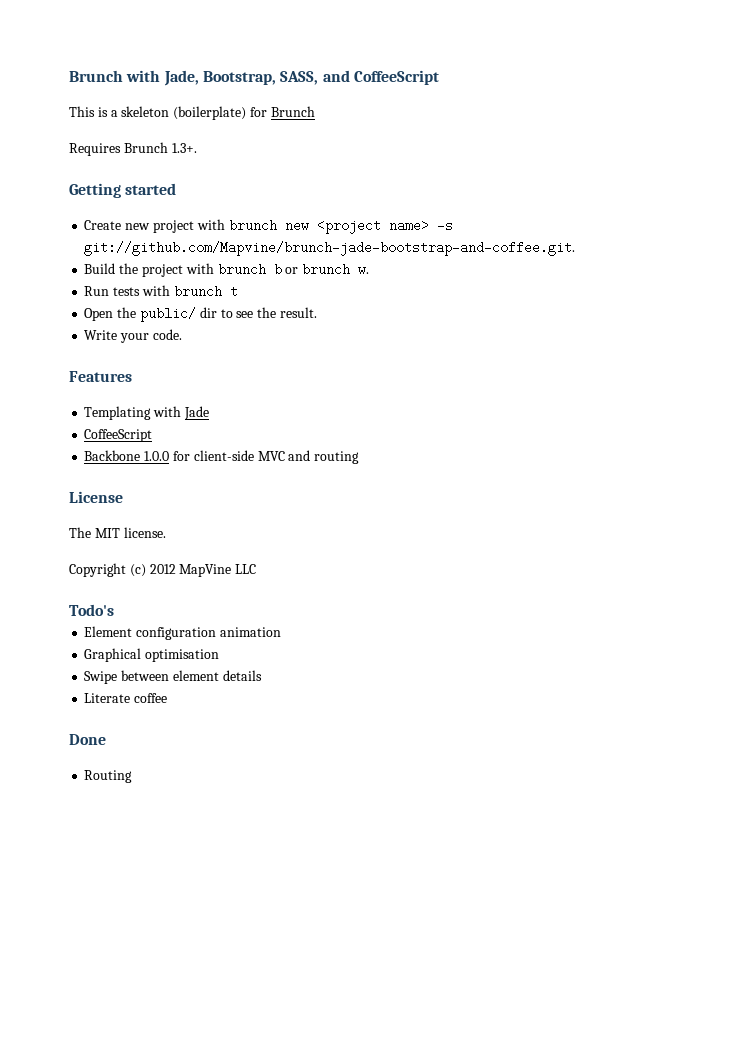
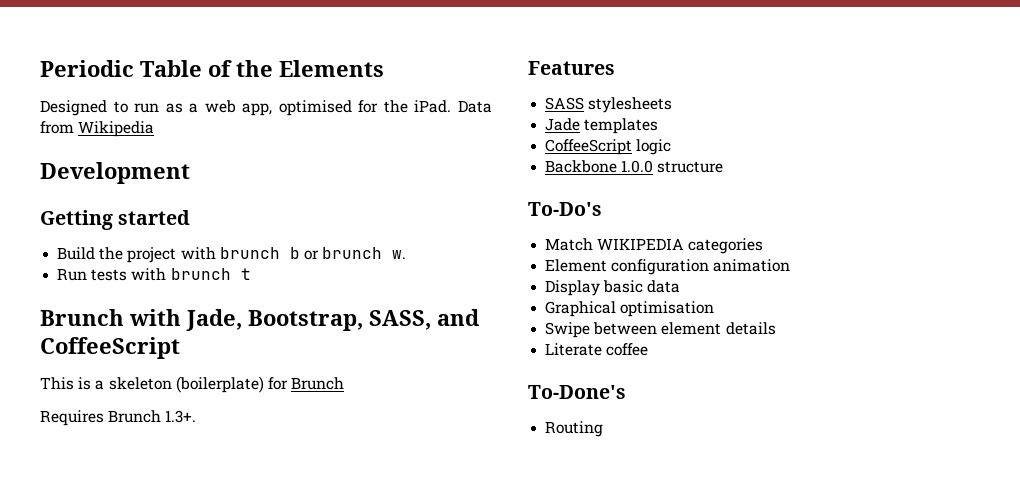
+ Periodic Table of the Elements
+ Designed to run as a web app, optimised for the iPad. Data from Wikipedia
+ Development
+ Getting started
+ Build the project with brunch b or brunch w.
+ Run tests with brunch t
- Getting started
- Create new project with brunch new <project name> -s git://github.com/Mapvine/brunch-jade-bootstrap-and-coffee.git.
- Build the project with brunch b or brunch w.
- Run tests with brunch t
- Open the public/ dir to see the result.
- Write your code.
- Templating with Jade
- CoffeeScript
+ SASS stylesheets
+ Jade templates
+ CoffeeScript logic
- Backbone 1.0.0 for client-side MVC and routing
- License
- The MIT license.
- Copyright (c) 2012 MapVine LLC
- Todo's
+ Backbone 1.0.0 structure
+ To-Do's
+ Match WIKIPEDIA categories
+ Display basic data
- Done
+ To-Done's

